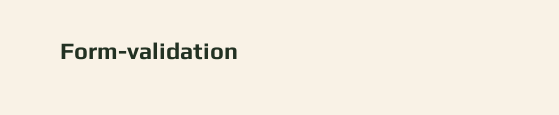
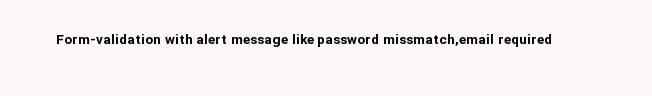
- Form-validation
+ Form-validation with alert message like password missmatch,email required

